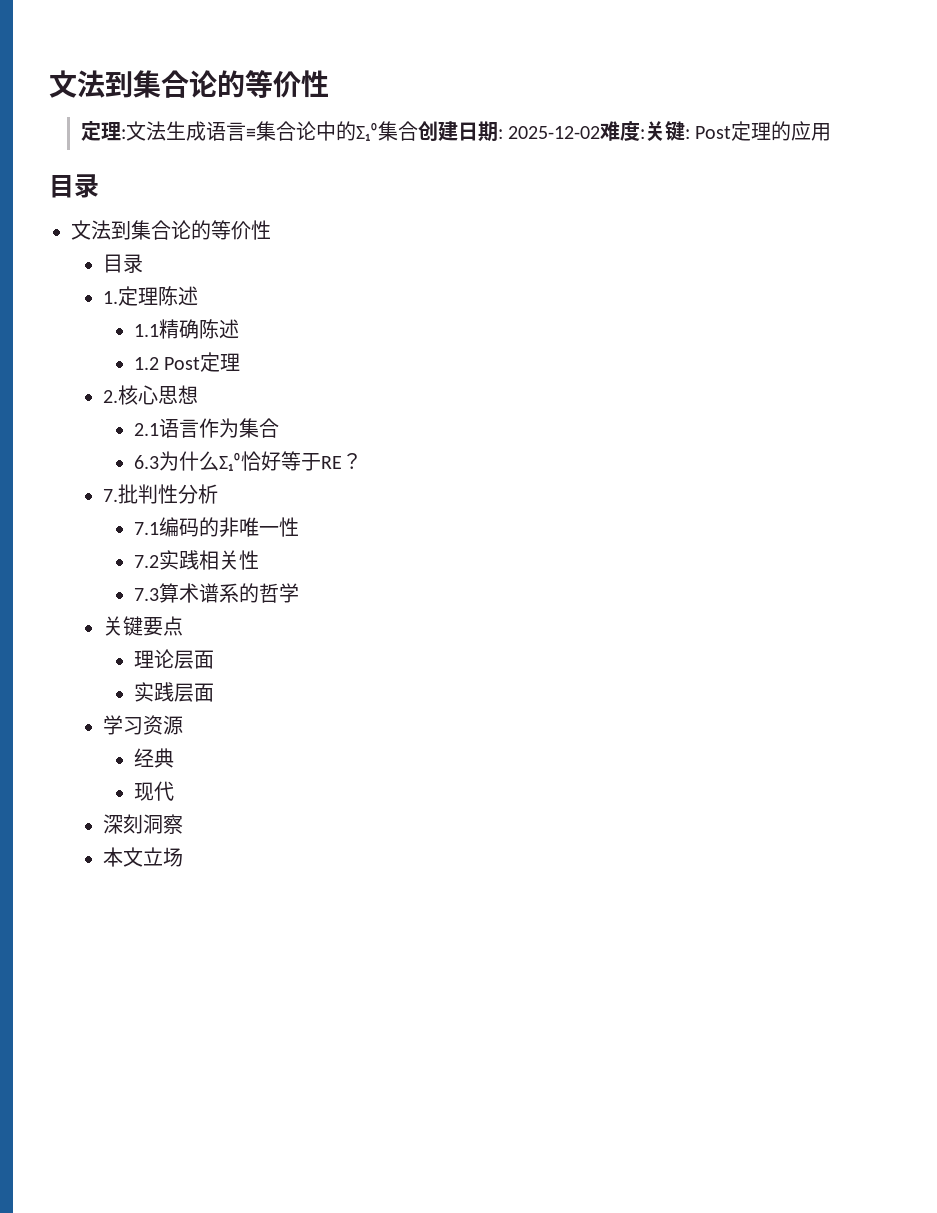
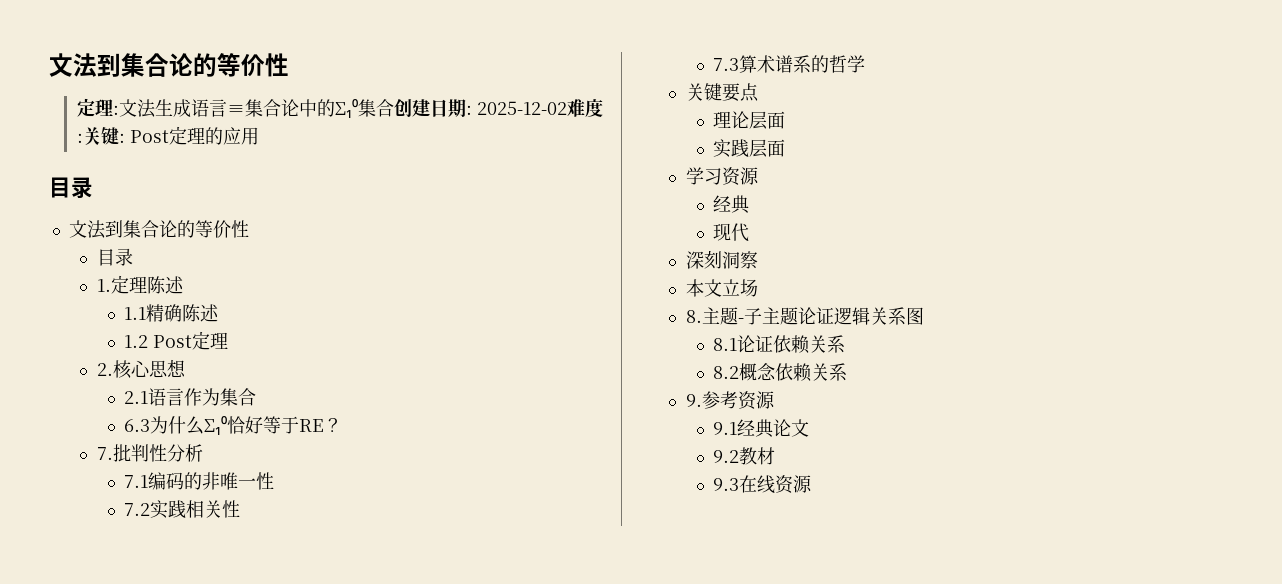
+ 8.主题-子主题论证逻辑关系图
+ 8.1论证依赖关系
+ 8.2概念依赖关系
+ 9.参考资源
+ 9.1经典论文
+ 9.2教材
+ 9.3在线资源

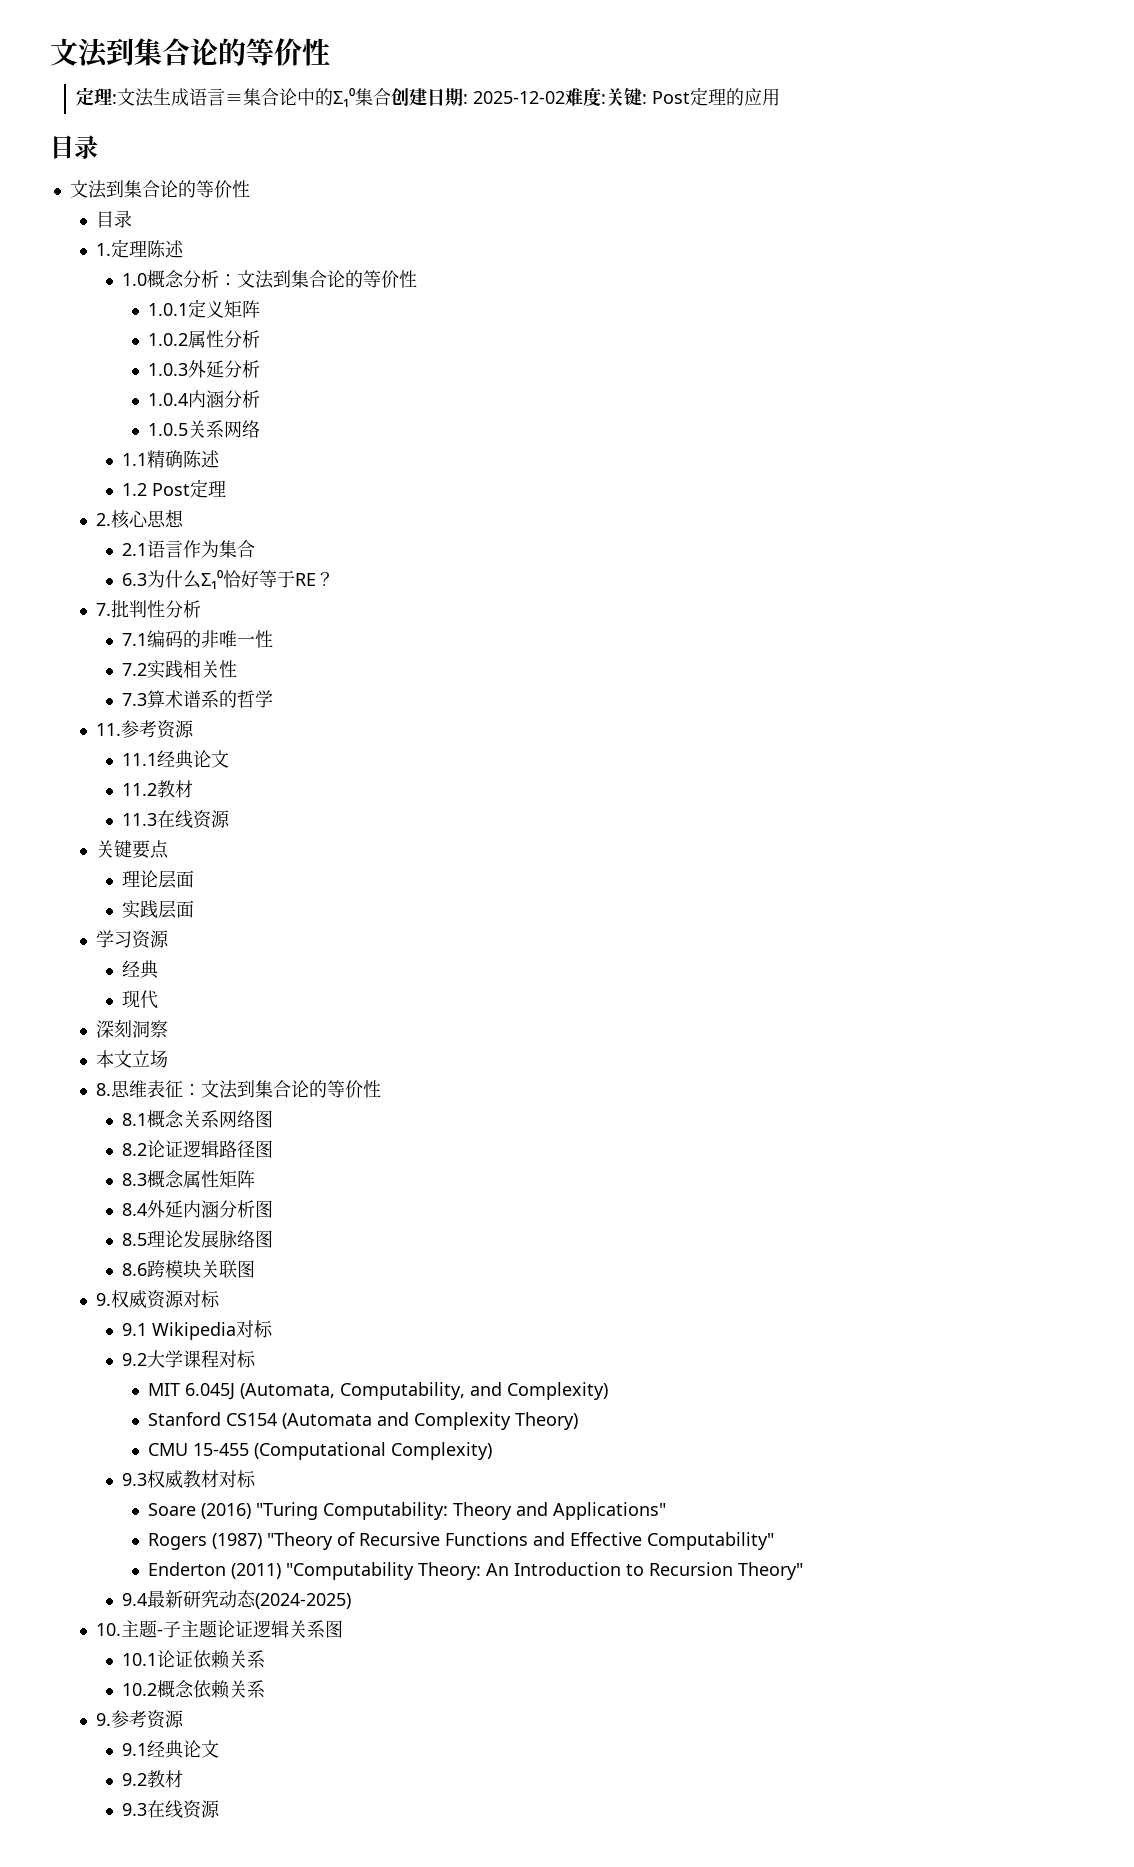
+ 1.0概念分析：文法到集合论的等价性
+ 1.0.1定义矩阵
+ 1.0.2属性分析
+ 1.0.3外延分析
+ 1.0.4内涵分析
+ 1.0.5关系网络
+ 11.参考资源
+ 11.1经典论文
+ 11.2教材
+ 11.3在线资源
- 8.主题-子主题论证逻辑关系图
+ 8.思维表征：文法到集合论的等价性
+ 8.1概念关系网络图
+ 8.2论证逻辑路径图
+ 8.3概念属性矩阵
+ 8.4外延内涵分析图
+ 8.5理论发展脉络图
+ 8.6跨模块关联图
+ 9.权威资源对标
+ 9.1 Wikipedia对标
+ 9.2大学课程对标
+ MIT 6.045J (Automata, Computability, and Complexity)
+ Stanford CS154 (Automata and Complexity Theory)
+ CMU 15-455 (Computational Complexity)
+ 9.3权威教材对标
+ Soare (2016) "Turing Computability: Theory and Applications"
+ Rogers (1987) "Theory of Recursive Functions and Effective Computability"
+ Enderton (2011) "Computability Theory: An Introduction to Recursion Theory"
+ 9.4最新研究动态(2024-2025)
+ 10.主题-子主题论证逻辑关系图
- 8.1论证依赖关系
+ 10.1论证依赖关系
- 8.2概念依赖关系
+ 10.2概念依赖关系

